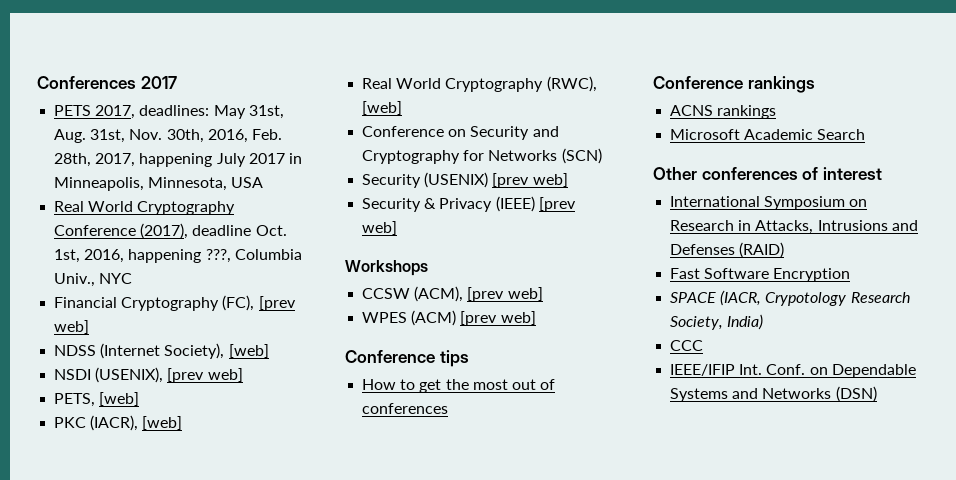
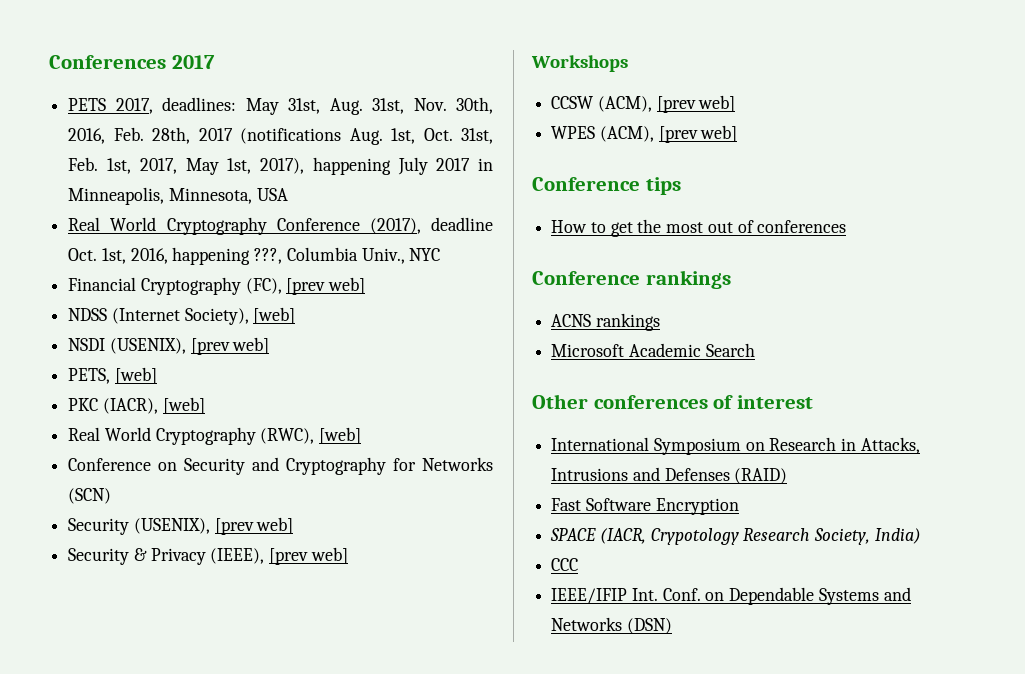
- PETS 2017, deadlines: May 31st, Aug. 31st, Nov. 30th, 2016, Feb. 28th, 2017, happening July 2017 in Minneapolis, Minnesota, USA
+ PETS 2017, deadlines: May 31st, Aug. 31st, Nov. 30th, 2016, Feb. 28th, 2017 (notifications Aug. 1st, Oct. 31st, Feb. 1st, 2017, May 1st, 2017), happening July 2017 in Minneapolis, Minnesota, USA
- Security (USENIX) [prev web]
+ Security (USENIX), [prev web]
- Security & Privacy (IEEE) [prev web]
+ Security & Privacy (IEEE), [prev web]
- WPES (ACM) [prev web]
+ WPES (ACM), [prev web]

